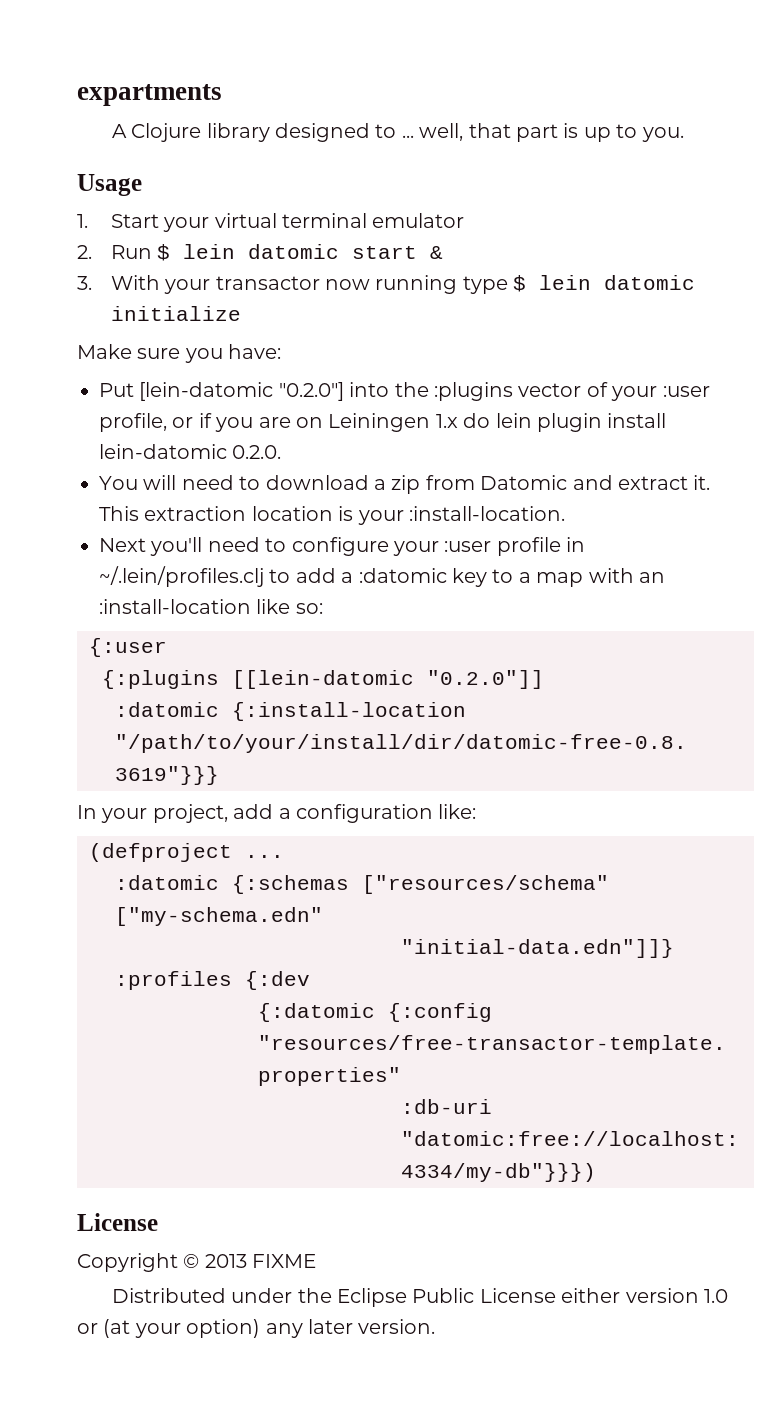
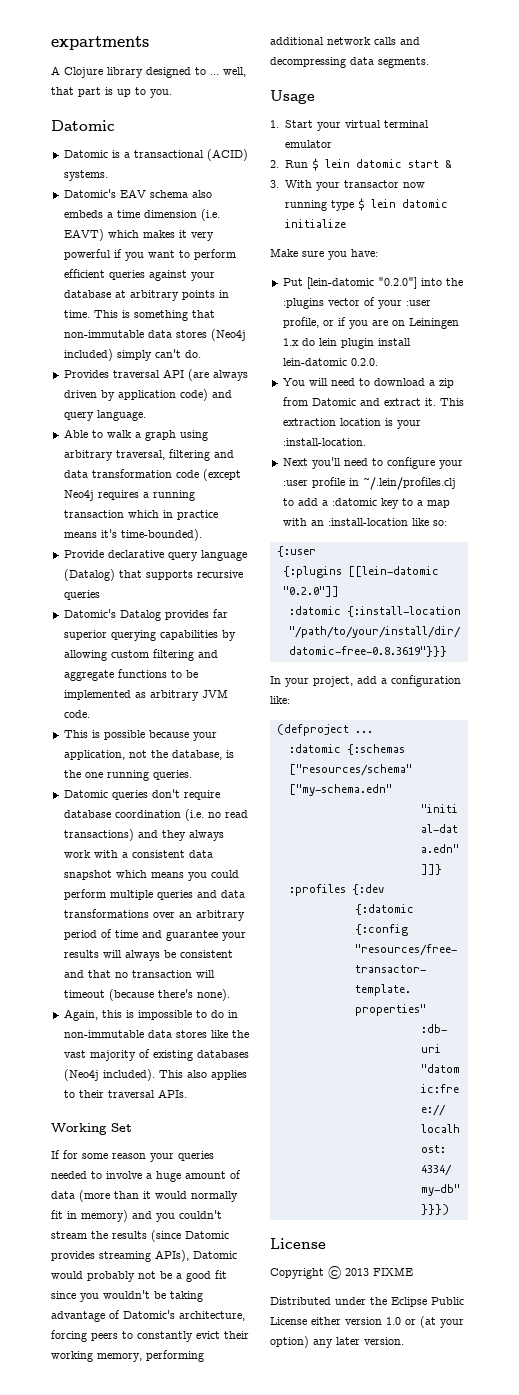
  A Clojure library designed to ... well, that part is up to you.
+ Datomic
+ Datomic is a transactional (ACID) systems.
+ Datomic's EAV schema also embeds a time dimension (i.e. EAVT) which makes it very powerful if you want to perform efficient queries against your database at arbitrary points in time. This is something that non-immutable data stores (Neo4j included) simply can't do.
+ Provides traversal API (are always driven by application code) and query language.
+ Able to walk a graph using arbitrary traversal, filtering and data transformation code (except Neo4j requires a running transaction which in practice means it's time-bounded).
+ Provide declarative query language (Datalog) that supports recursive queries
+ Datomic's Datalog provides far superior querying capabilities by allowing custom filtering and aggregate functions to be implemented as arbitrary JVM code.
+ This is possible because your application, not the database, is the one running queries.
+ Datomic queries don't require database coordination (i.e. no read transactions) and they always work with a consistent data snapshot which means you could perform multiple queries and data transformations over an arbitrary period of time and guarantee your results will always be consistent and that no transaction will timeout (because there's none).
+ Again, this is impossible to do in non-immutable data stores like the vast majority of existing databases (Neo4j included). This also applies to their traversal APIs.
+ Working Set
+ If for some reason your queries needed to involve a huge amount of data (more than it would normally fit in memory) and you couldn't stream the results (since Datomic provides streaming APIs), Datomic would probably not be a good fit since you wouldn't be taking advantage of Datomic's architecture, forcing peers to constantly evict their working memory, performing additional network calls and decompressing data segments.

